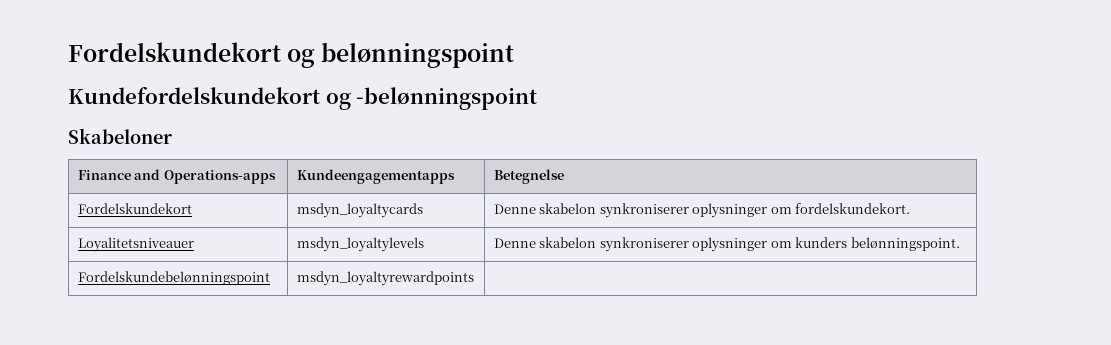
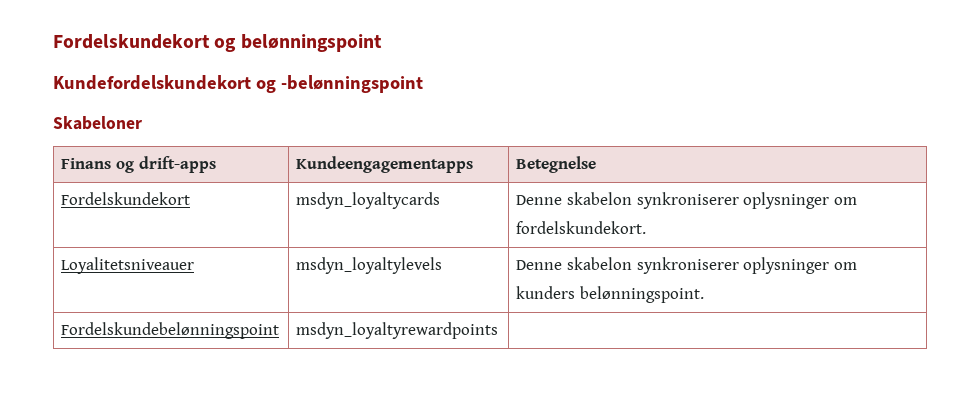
- Finance and Operations-apps | Kundeengagementapps | Betegnelse
+ Finans og drift-apps | Kundeengagementapps | Betegnelse

